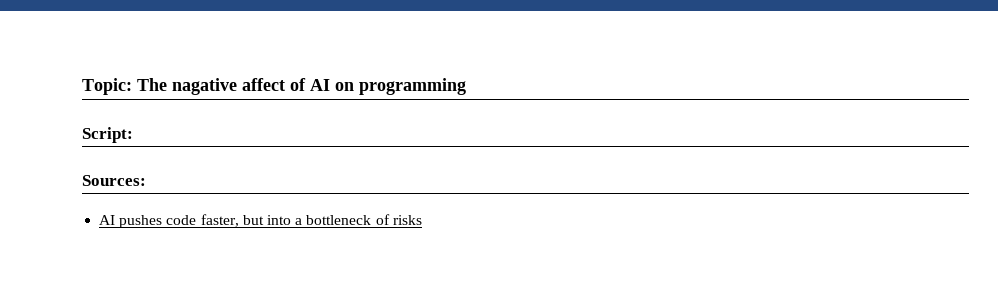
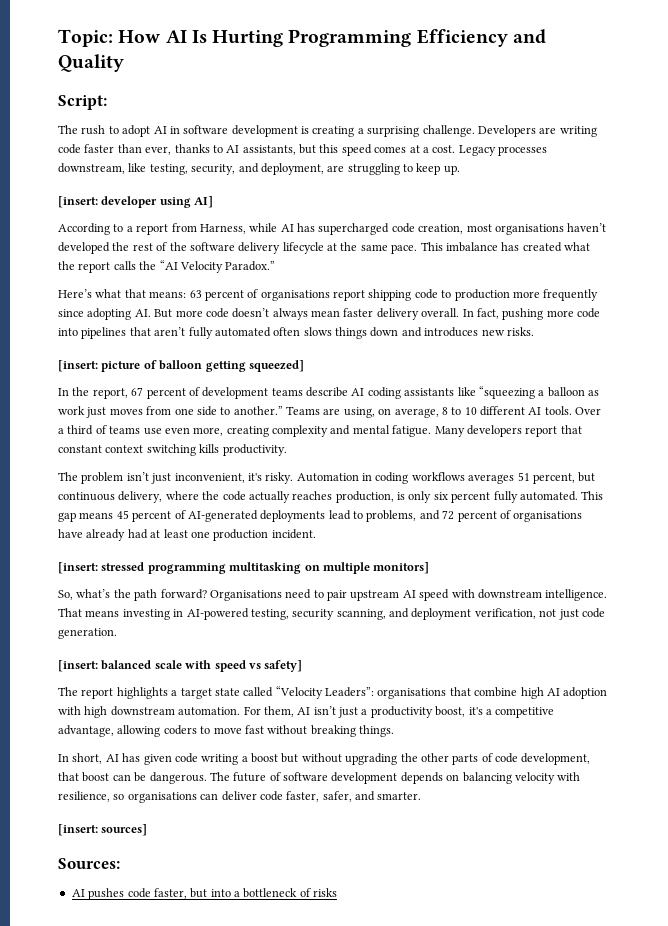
- Topic: The nagative affect of AI on programming
+ Topic: How AI Is Hurting Programming Efficiency and Quality
  Script:
+ The rush to adopt AI in software development is creating a surprising challenge. Developers are writing code faster than ever, thanks to AI assistants, but this speed comes at a cost. Legacy processes downstream, like testing, security, and deployment, are struggling to keep up.
+ [insert: developer using AI]
+ According to a report from Harness, while AI has supercharged code creation, most organisations haven’t developed the rest of the software delivery lifecycle at the same pace. This imbalance has created what the report calls the “AI Velocity Paradox.”
+ Here’s what that means: 63 percent of organisations report shipping code to production more frequently since adopting AI. But more code doesn’t always mean faster delivery overall. In fact, pushing more code into pipelines that aren’t fully automated often slows things down and introduces new risks.
+ [insert: picture of balloon getting squeezed]
+ In the report, 67 percent of development teams describe AI coding assistants like “squeezing a balloon as work just moves from one side to another.” Teams are using, on average, 8 to 10 different AI tools. Over a third of teams use even more, creating complexity and mental fatigue. Many developers report that constant context switching kills productivity.
+ The problem isn’t just inconvenient, it's risky. Automation in coding workflows averages 51 percent, but continuous delivery, where the code actually reaches production, is only six percent fully automated. This gap means 45 percent of AI-generated deployments lead to problems, and 72 percent of organisations have already had at least one production incident.
+ [insert: stressed programming multitasking on multiple monitors]
+ So, what’s the path forward? Organisations need to pair upstream AI speed with downstream intelligence. That means investing in AI-powered testing, security scanning, and deployment verification, not just code generation.
+ [insert: balanced scale with speed vs safety]
+ The report highlights a target state called “Velocity Leaders”: organisations that combine high AI adoption with high downstream automation. For them, AI isn’t just a productivity boost, it's a competitive advantage, allowing coders to move fast without breaking things.
+ In short, AI has given code writing a boost but without upgrading the other parts of code development, that boost can be dangerous. The future of software development depends on balancing velocity with resilience, so organisations can deliver code faster, safer, and smarter.
+ [insert: sources]

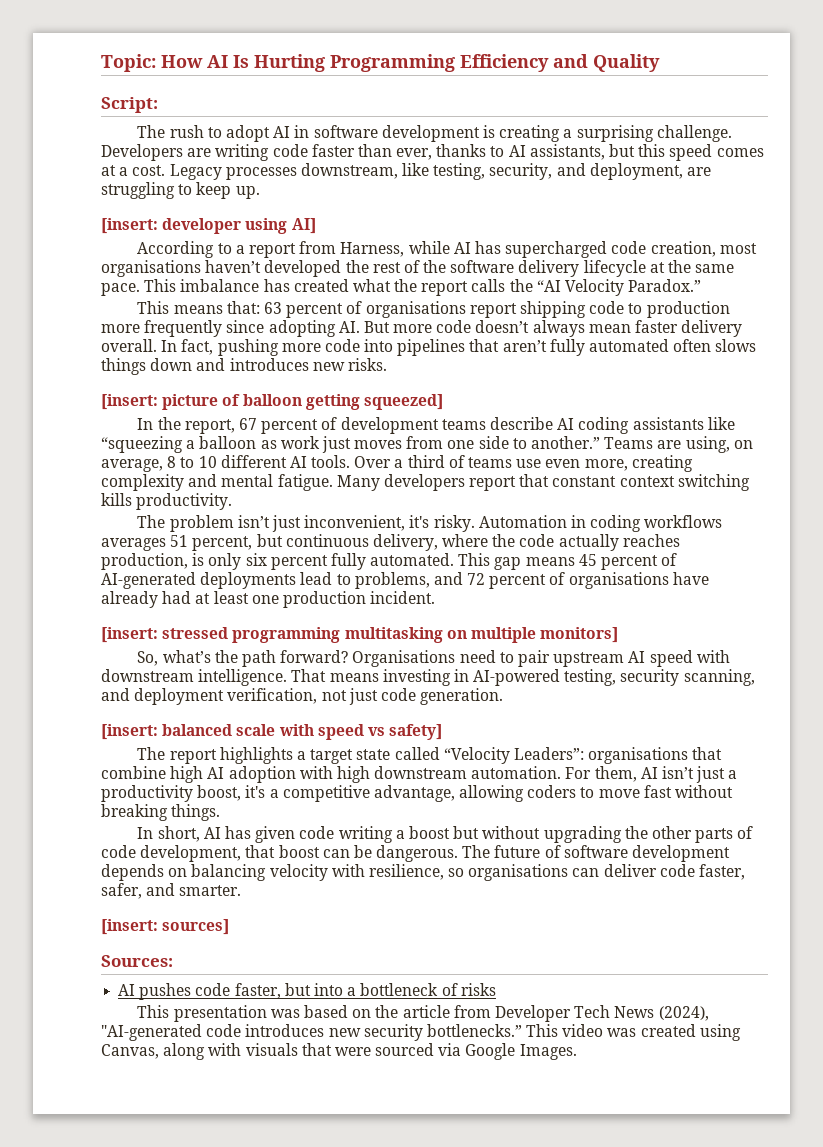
- Here’s what that means: 63 percent of organisations report shipping code to production more frequently since adopting AI. But more code doesn’t always mean faster delivery overall.
+ This means that: 63 percent of organisations report shipping code to production more frequently since adopting AI. But more code doesn’t always mean faster delivery overall.
+ This presentation was based on the article from Developer Tech News (2024), "AI-generated code introduces new security bottlenecks.” This video was created using Canvas, along with visuals that were sourced via Google Images.

